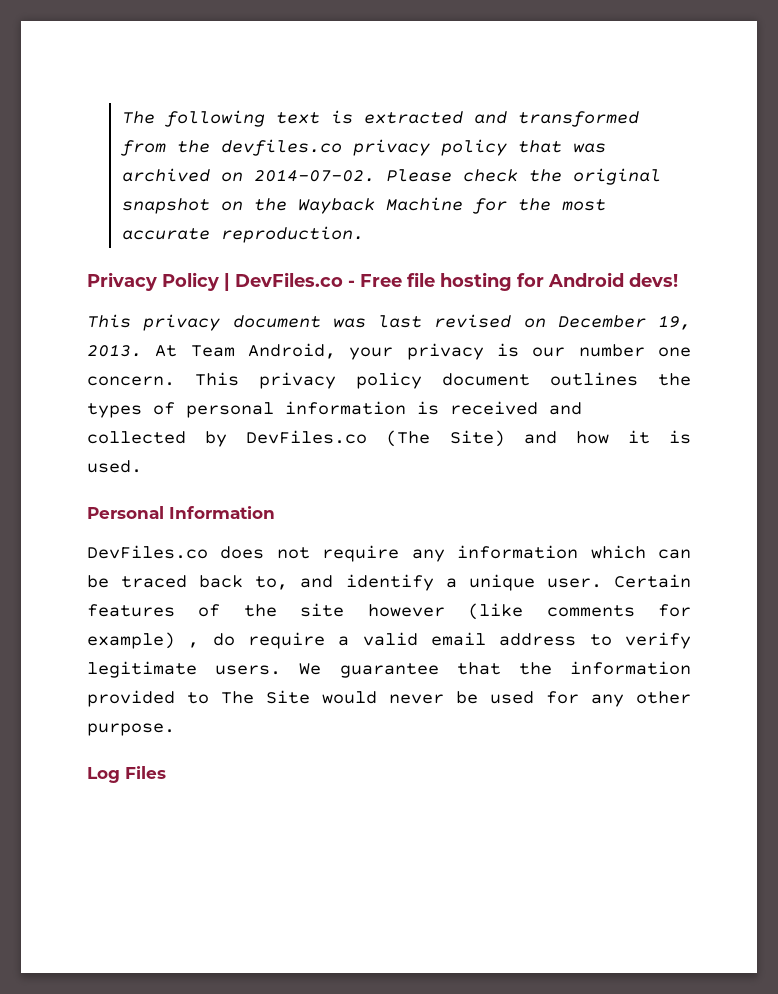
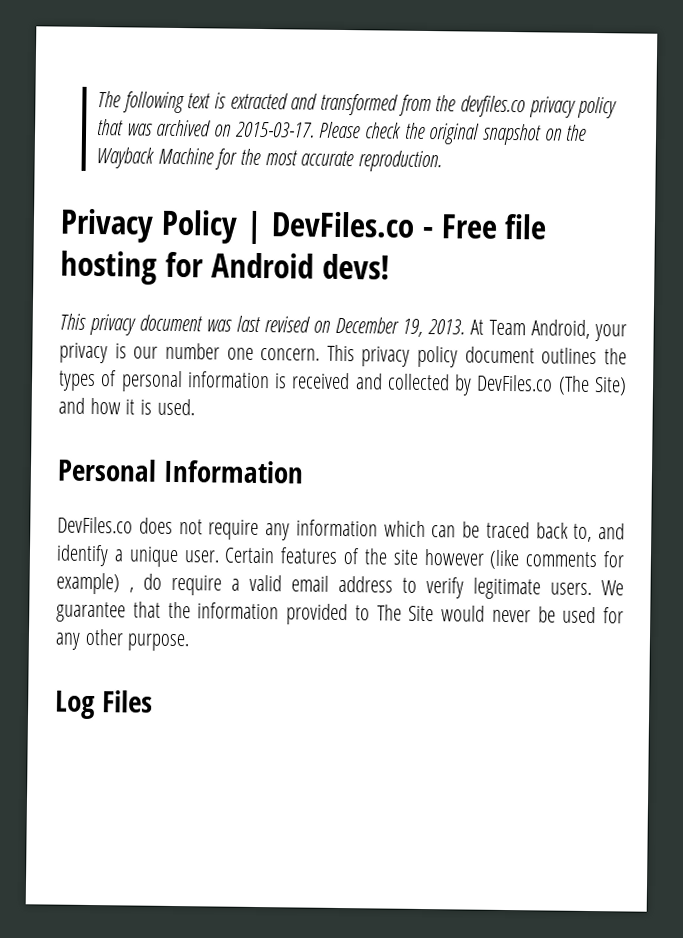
- The following text is extracted and transformed from the devfiles.co privacy policy that was archived on 2014-07-02.
+ The following text is extracted and transformed from the devfiles.co privacy policy that was archived on 2015-03-17.

